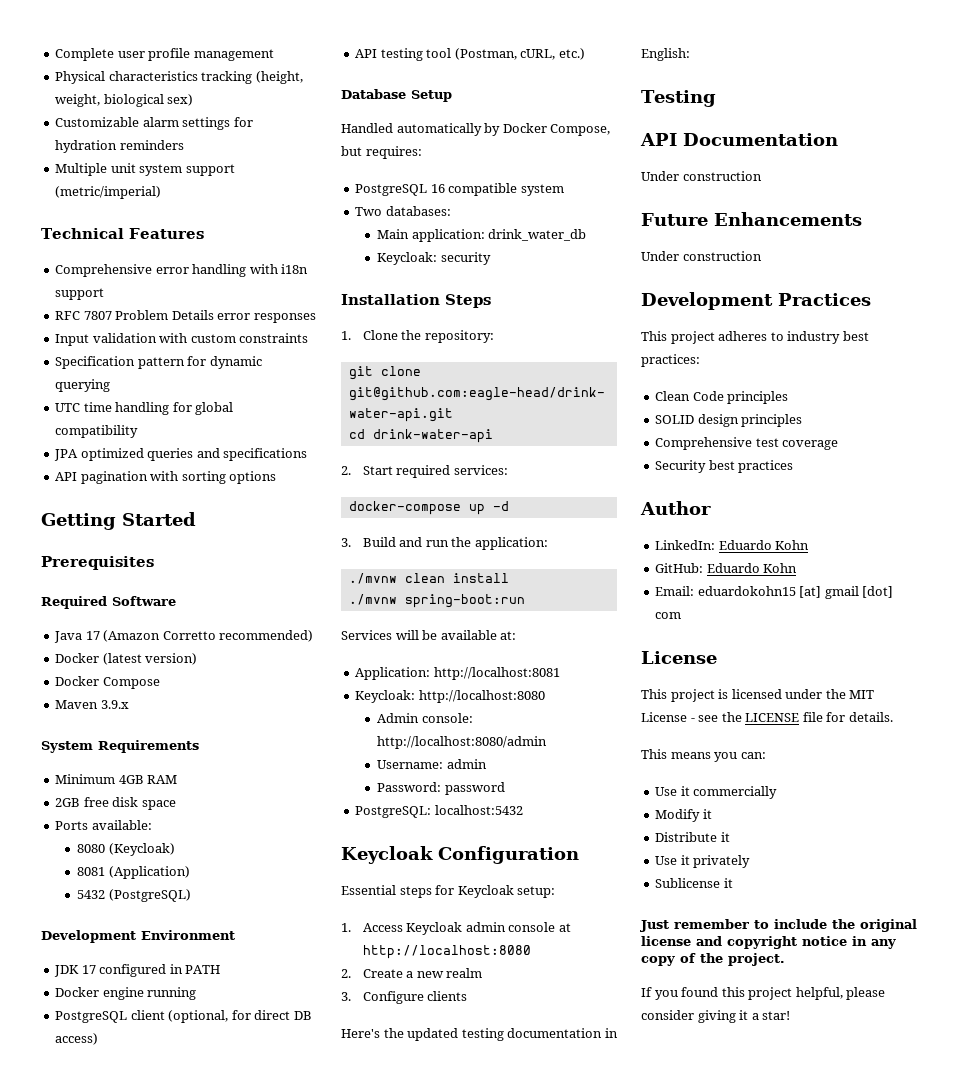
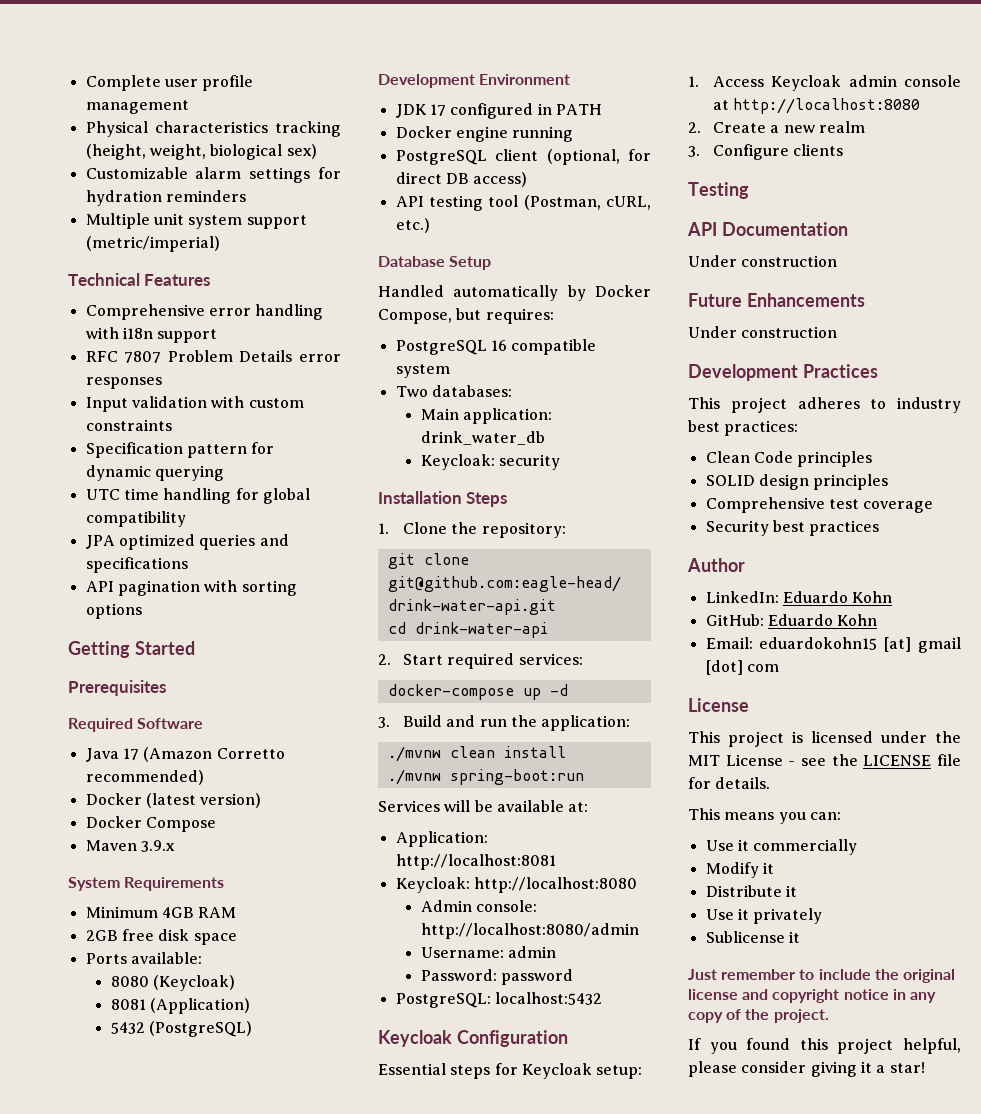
- Here's the updated testing documentation in English:

